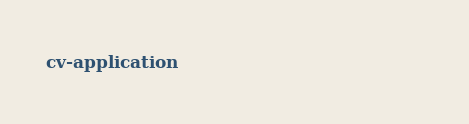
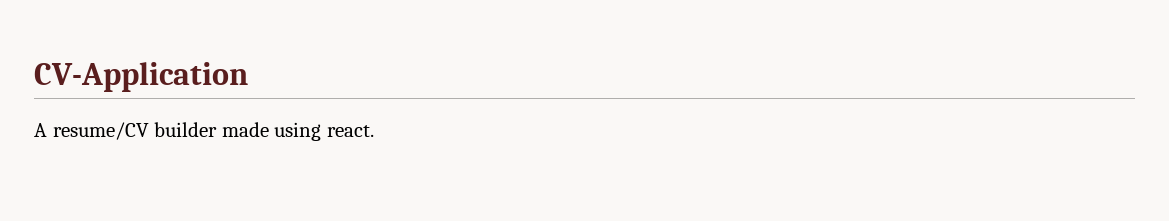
- cv-application
+ CV-Application
+ A resume/CV builder made using react.

